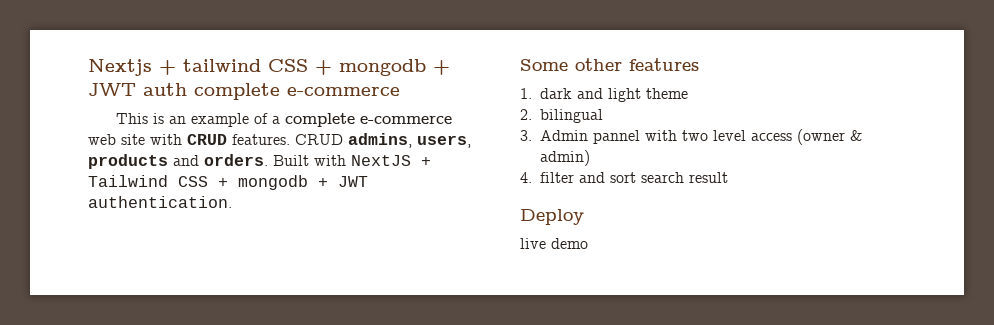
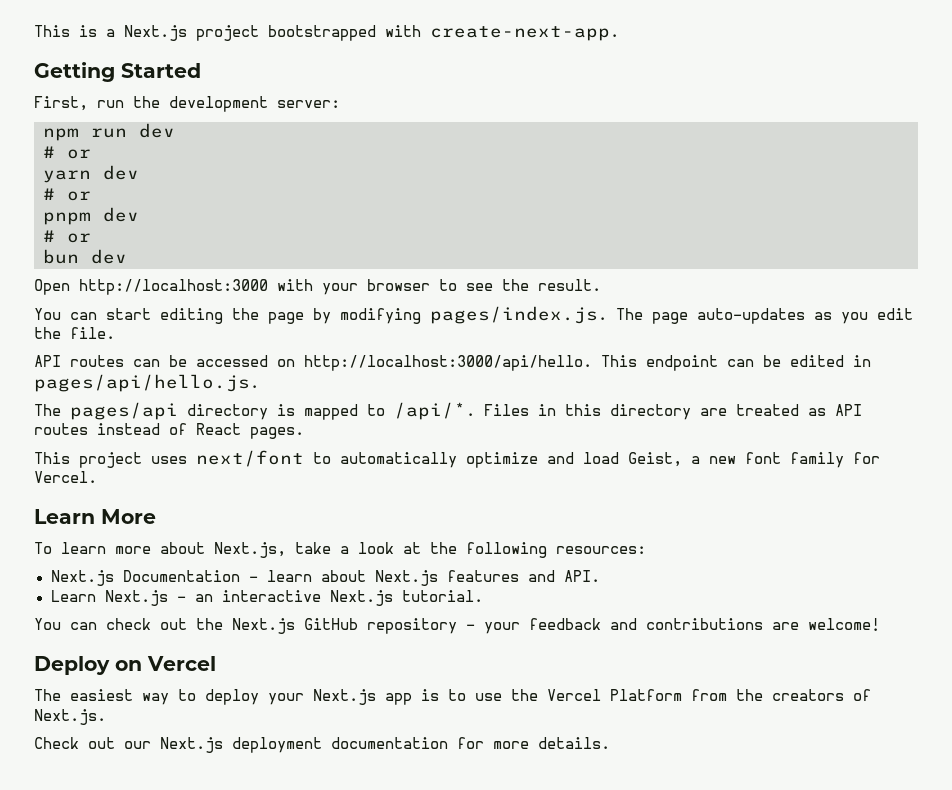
- Nextjs + tailwind CSS + mongodb + JWT auth complete e-commerce
- This is an example of a complete e-commerce web site with CRUD features. CRUD admins, users, products and orders. Built with NextJS + Tailwind CSS + mongodb + JWT authentication.
- Some other features
- 1. dark and light theme
- 2. bilingual
- 3. Admin pannel with two level access (owner & admin)
- 4. filter and sort search result
- Deploy
- live demo
+ This is a Next.js project bootstrapped with create-next-app.
+ Getting Started
+ First, run the development server:
+ npm run dev
+ # or
+ yarn dev
+ # or
+ pnpm dev
+ # or
+ bun dev
+ Open http://localhost:3000 with your browser to see the result.
+ You can start editing the page by modifying pages/index.js. The page auto-updates as you edit the file.
+ API routes can be accessed on http://localhost:3000/api/hello. This endpoint can be edited in pages/api/hello.js.
+ The pages/api directory is mapped to /api/*. Files in this directory are treated as API routes instead of React pages.
+ This project uses next/font to automatically optimize and load Geist, a new font family for Vercel.
+ Learn More
+ To learn more about Next.js, take a look at the following resources:
+ Next.js Documentation - learn about Next.js features and API.
+ Learn Next.js - an interactive Next.js tutorial.
+ You can check out the Next.js GitHub repository - your feedback and contributions are welcome!
+ Deploy on Vercel
+ The easiest way to deploy your Next.js app is to use the Vercel Platform from the creators of Next.js.
+ Check out our Next.js deployment documentation for more details.

